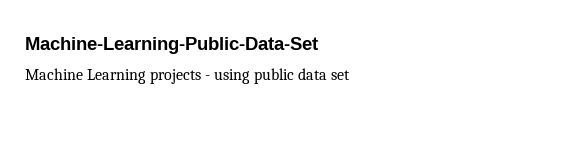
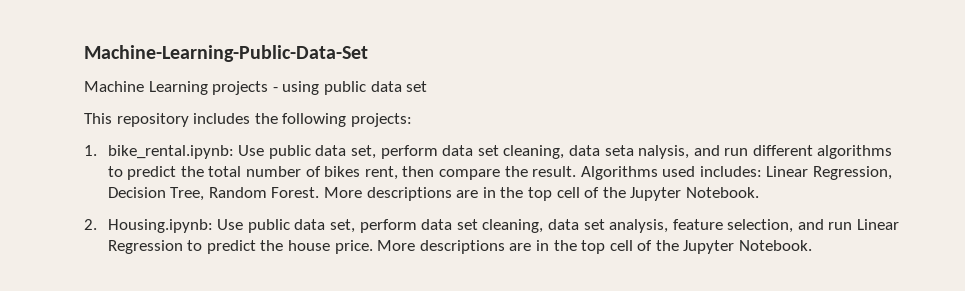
+ This repository includes the following projects:
+ 1. bike_rental.ipynb: Use public data set, perform data set cleaning, data seta nalysis, and run different algorithms to predict the total number of bikes rent, then compare the result. Algorithms used includes: Linear Regression, Decision Tree, Random Forest. More descriptions are in the top cell of the Jupyter Notebook.
+ 2. Housing.ipynb: Use public data set, perform data set cleaning, data set analysis, feature selection, and run Linear Regression to predict the house price. More descriptions are in the top cell of the Jupyter Notebook.

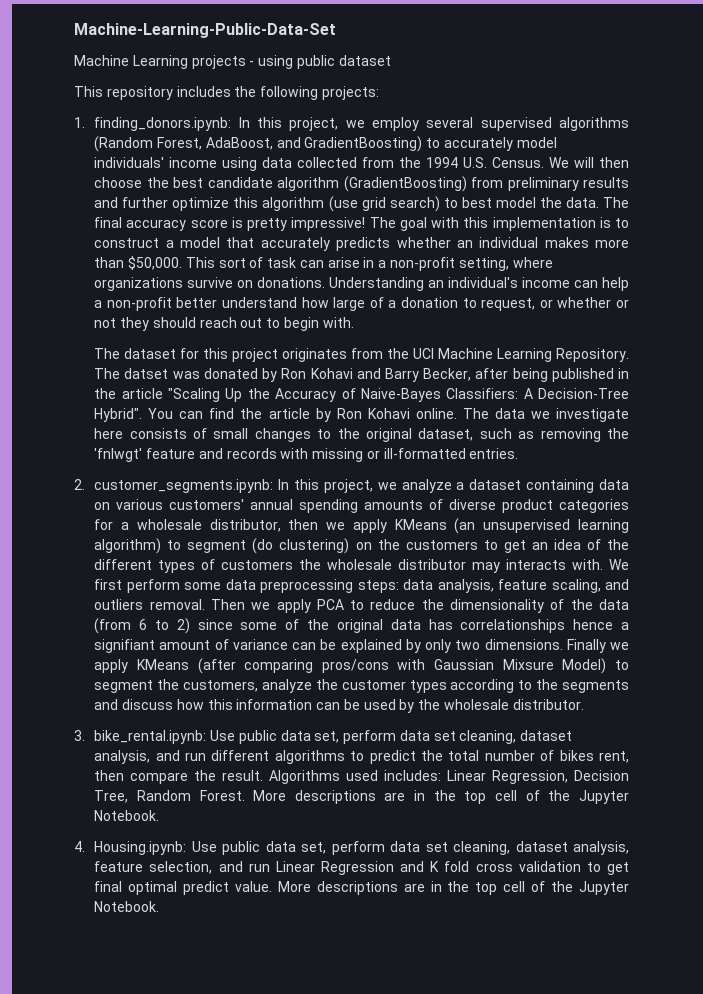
- Machine Learning projects - using public data set
+ Machine Learning projects - using public dataset
- 1. bike_rental.ipynb: Use public data set, perform data set cleaning, data seta nalysis, and run different algorithms to predict the total number of bikes rent, then compare the result.
+ 1. finding_donors.ipynb: In this project, we employ several supervised algorithms (Random Forest, AdaBoost, and GradientBoosting) to accurately model individuals' income using data collected from the 1994 U.S. Census. We will then choose the best candidate algorithm (GradientBoosting) from preliminary results and further optimize this algorithm (use grid search) to best model the data. The final accuracy score is pretty impressive! The goal with this implementation is to construct a model that accurately predicts whether an individual makes more than $50,000. This sort of task can arise in a non-profit setting, where organizations survive on donations. Understanding an individual's income can help a non-profit better understand how large of a donation to request, or whether or not they should reach out to begin with.
+ The dataset for this project originates from the UCI Machine Learning Repository. The datset was donated by Ron Kohavi and Barry Becker, after being published in the article "Scaling Up the Accuracy of Naive-Bayes Classifiers: A Decision-Tree Hybrid". You can find the article by Ron Kohavi online. The data we investigate here consists of small changes to the original dataset, such as removing the 'fnlwgt' feature and records with missing or ill-formatted entries.
+ 2. customer_segments.ipynb: In this project, we analyze a dataset containing data on various customers' annual spending amounts of diverse product categories for a wholesale distributor, then we apply KMeans (an unsupervised learning algorithm) to segment (do clustering) on the customers to get an idea of the different types of customers the wholesale distributor may interacts with. We first perform some data preprocessing steps: data analysis, feature scaling, and outliers removal. Then we apply PCA to reduce the dimensionality of the data (from 6 to 2) since some of the original data has correlationships hence a signifiant amount of variance can be explained by only two dimensions. Finally we apply KMeans (after comparing pros/cons with Gaussian Mixsure Model) to segment the customers, analyze the customer types according to the segments and discuss how this information can be used by the wholesale distributor.
+ 3. bike_rental.ipynb: Use public data set, perform data set cleaning, dataset analysis, and run different algorithms to predict the total number of bikes rent, then compare the result.
- 2. Housing.ipynb: Use public data set, perform data set cleaning, data set analysis, feature selection, and run Linear Regression to predict the house price.
+ 4. Housing.ipynb: Use public data set, perform data set cleaning, dataset analysis, feature selection, and run Linear Regression and K fold cross validation to get final optimal predict value.

